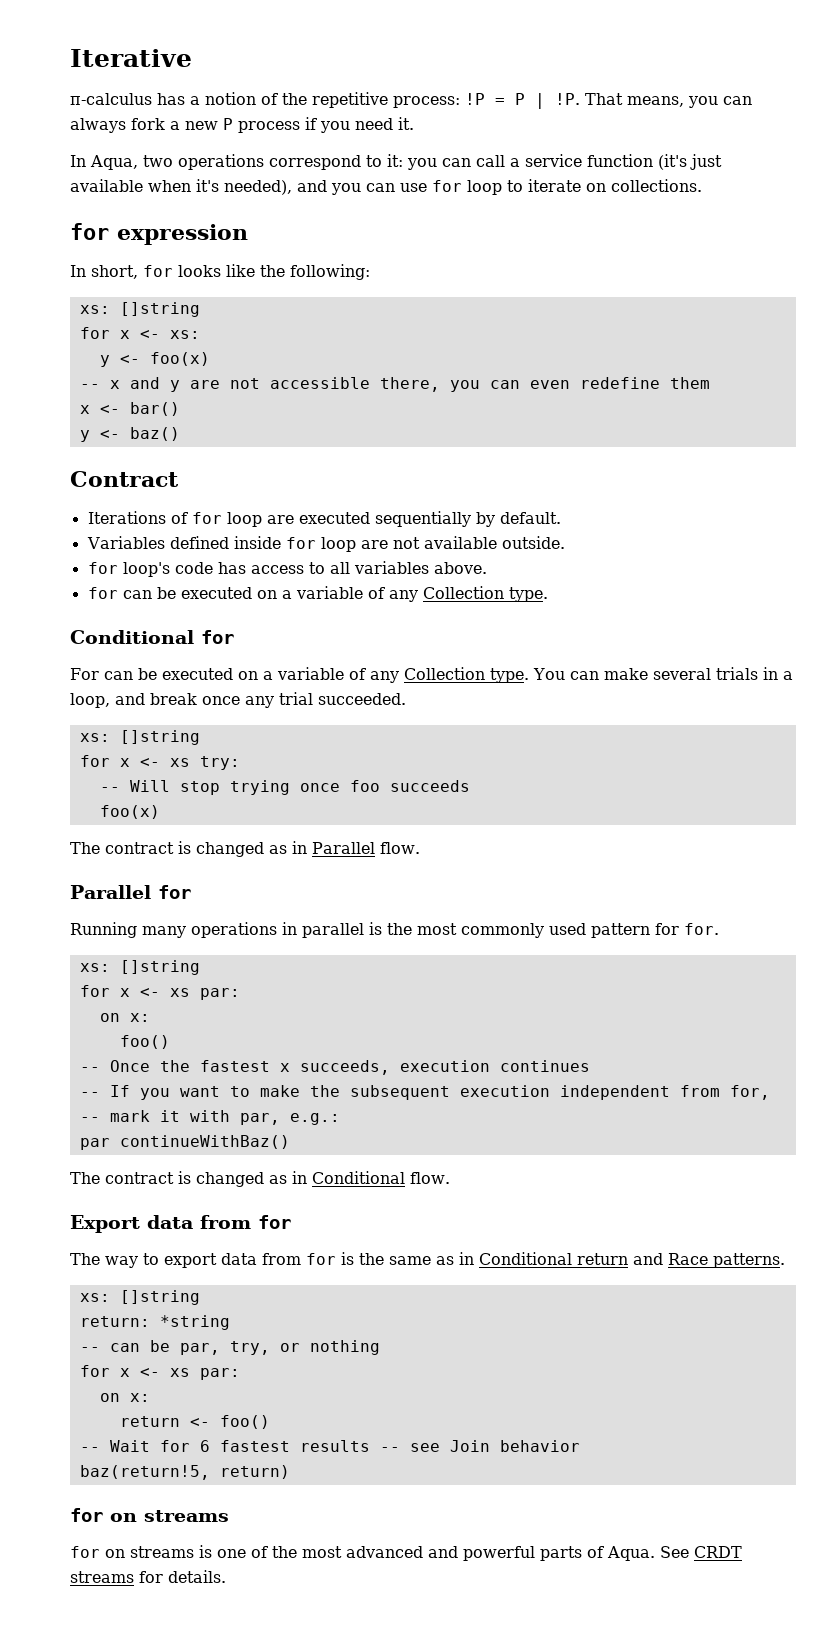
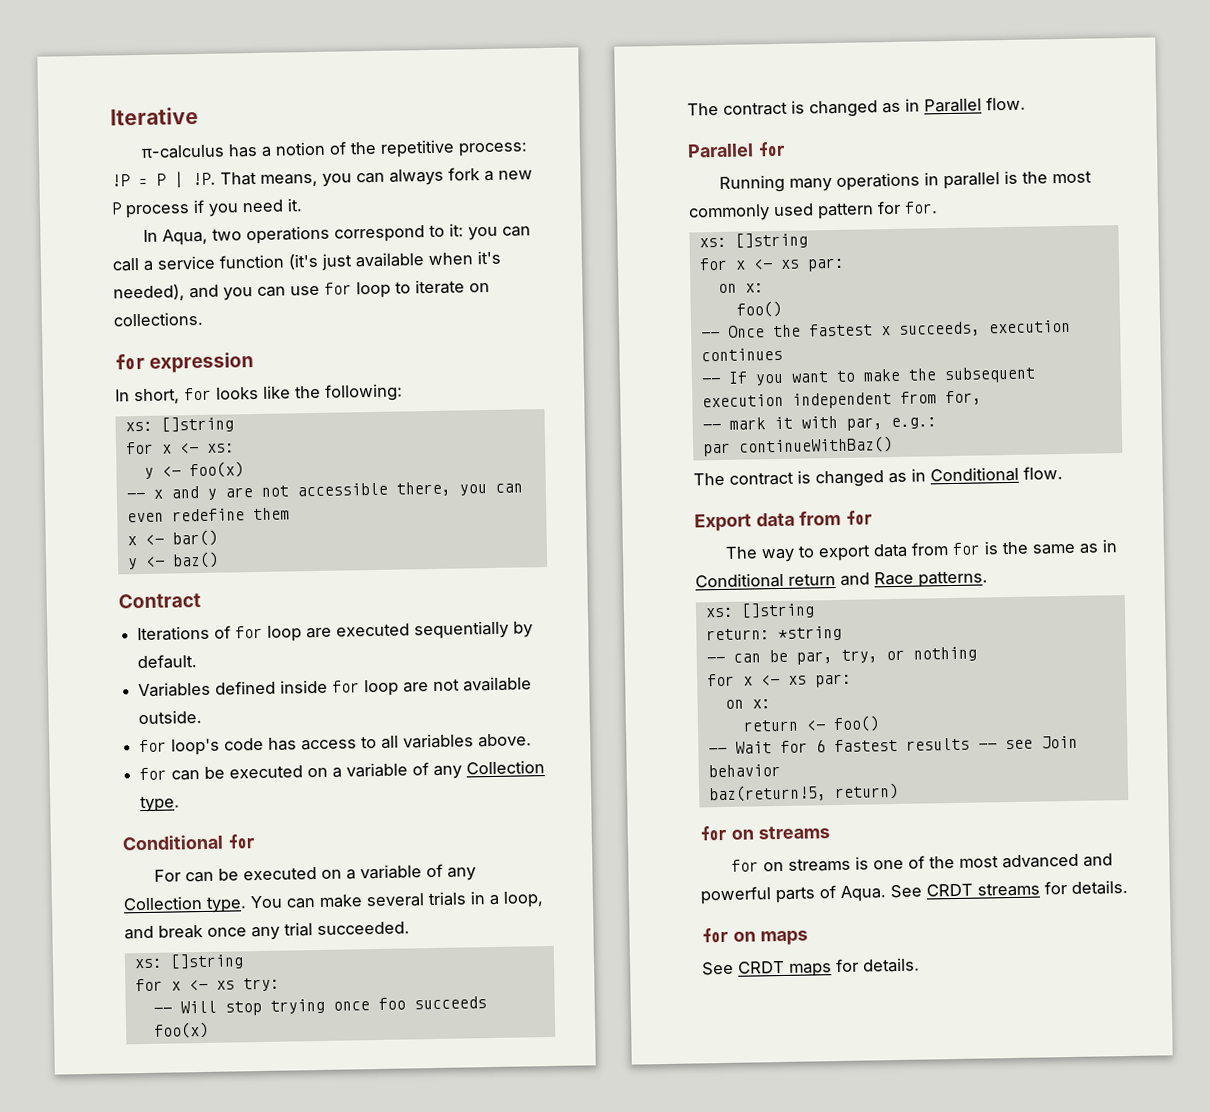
+ for on maps
+ See CRDT maps for details.

